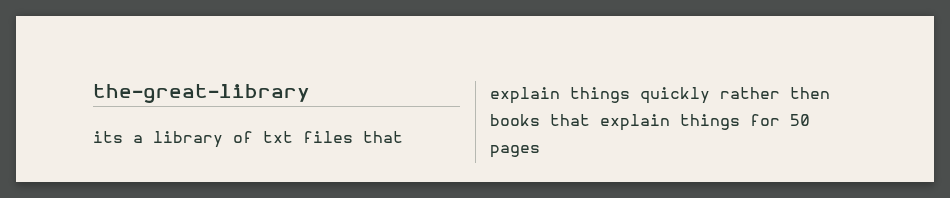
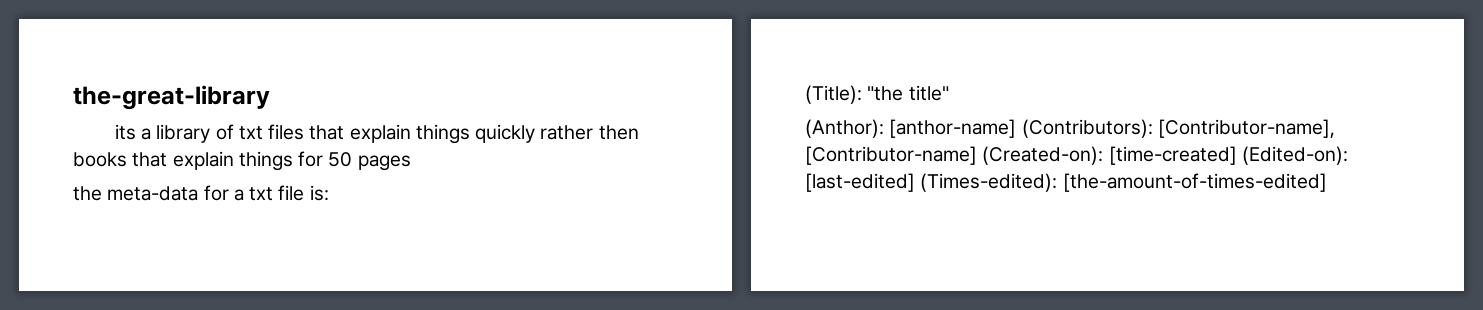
+ the meta-data for a txt file is:
+ (Title): "the title"
+ (Anthor): [anthor-name] (Contributors): [Contributor-name], [Contributor-name] (Created-on): [time-created] (Edited-on): [last-edited] (Times-edited): [the-amount-of-times-edited]

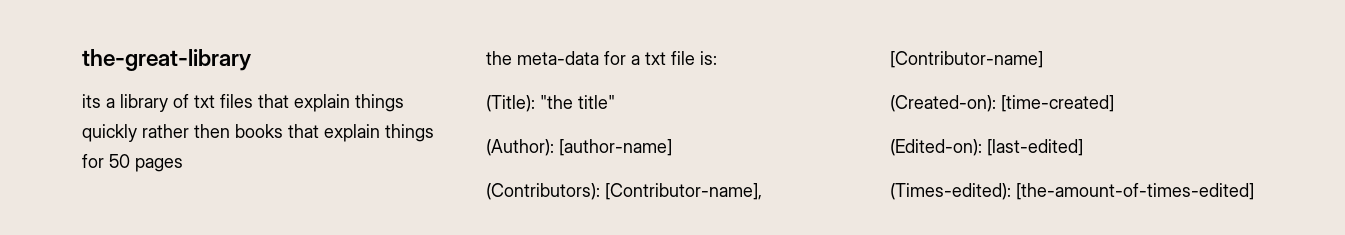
- (Anthor): [anthor-name] (Contributors): [Contributor-name], [Contributor-name] (Created-on): [time-created] (Edited-on): [last-edited] (Times-edited): [the-amount-of-times-edited]
+ (Author): [author-name]
+ (Contributors): [Contributor-name], [Contributor-name]
+ (Created-on): [time-created]
+ (Edited-on): [last-edited]
+ (Times-edited): [the-amount-of-times-edited]

